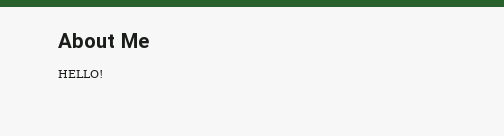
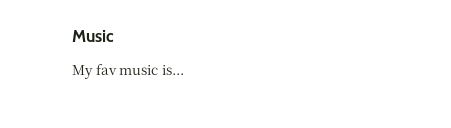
- About Me
- HELLO!
+ Music
+ My fav music is...

